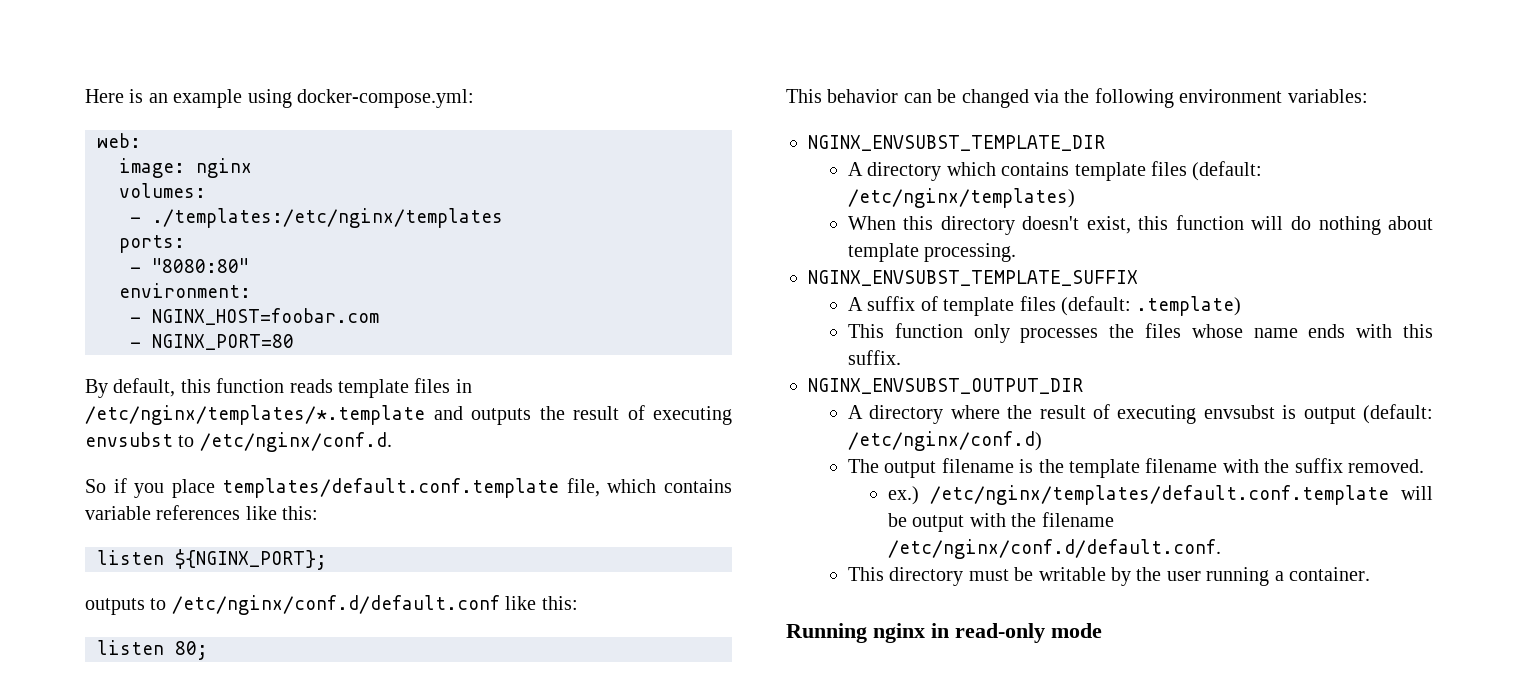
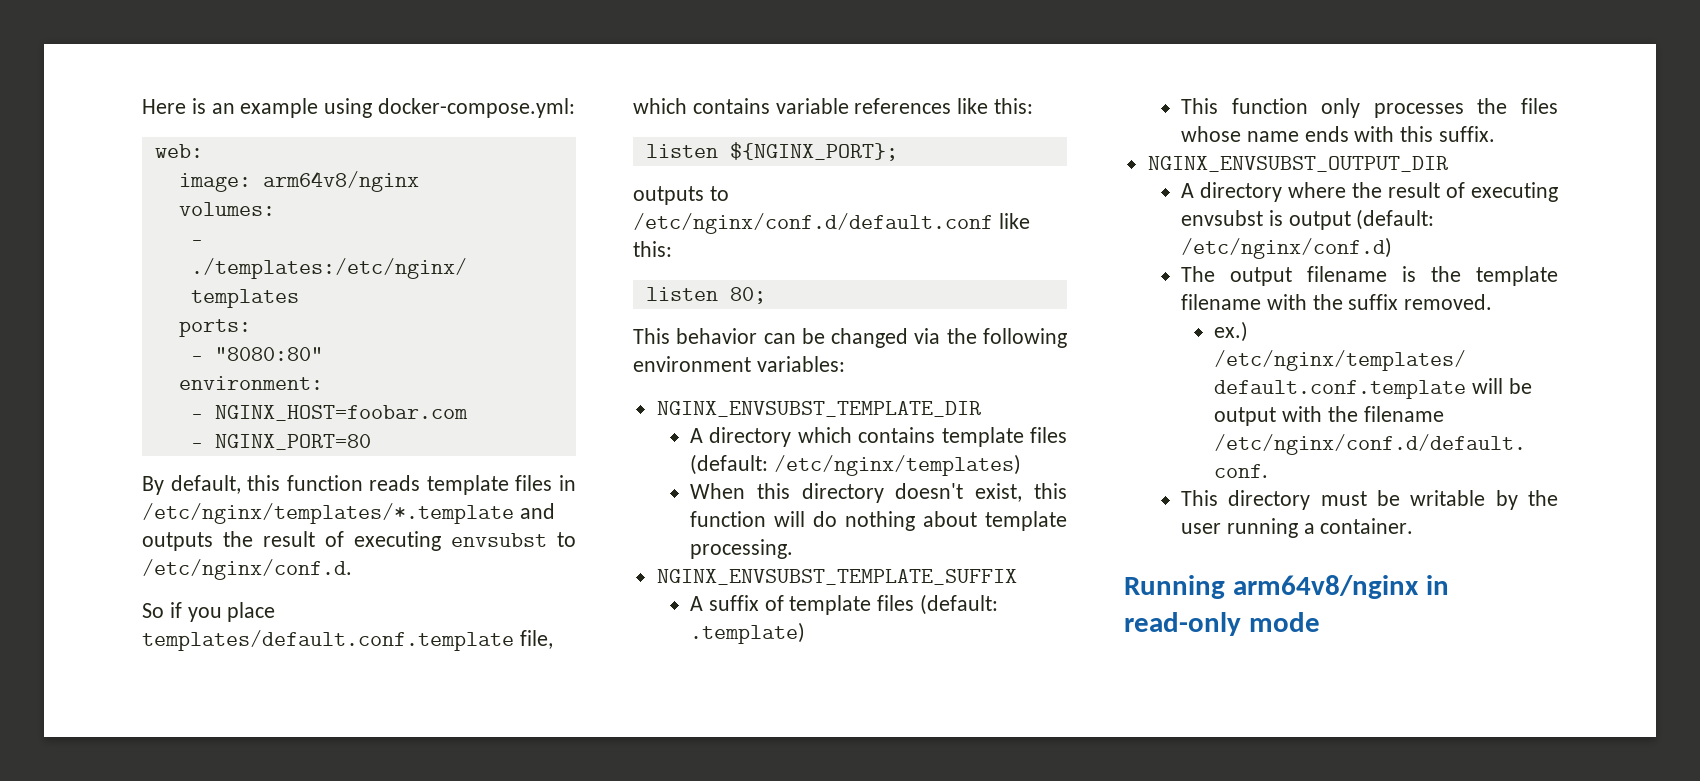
- image: nginx
+ image: arm64v8/nginx
- Running nginx in read-only mode
+ Running arm64v8/nginx in read-only mode

